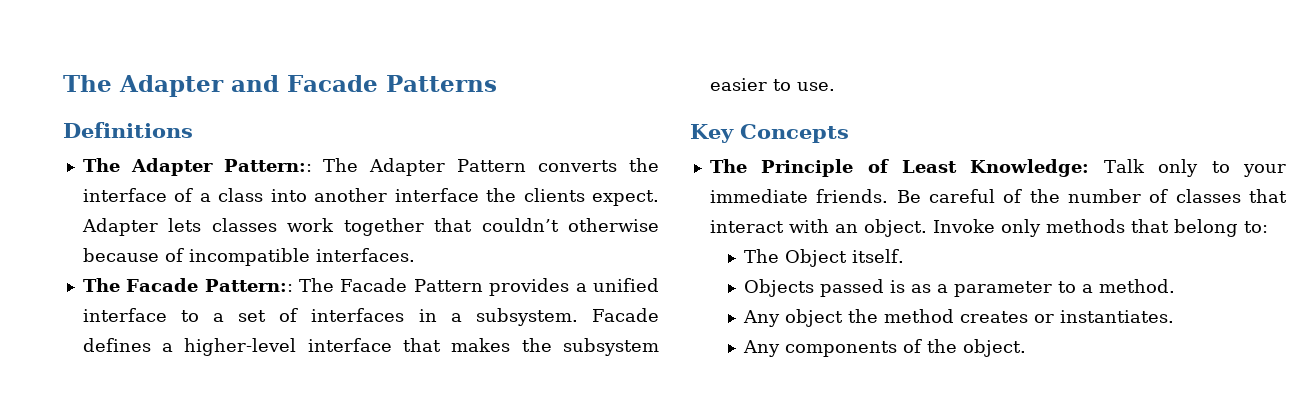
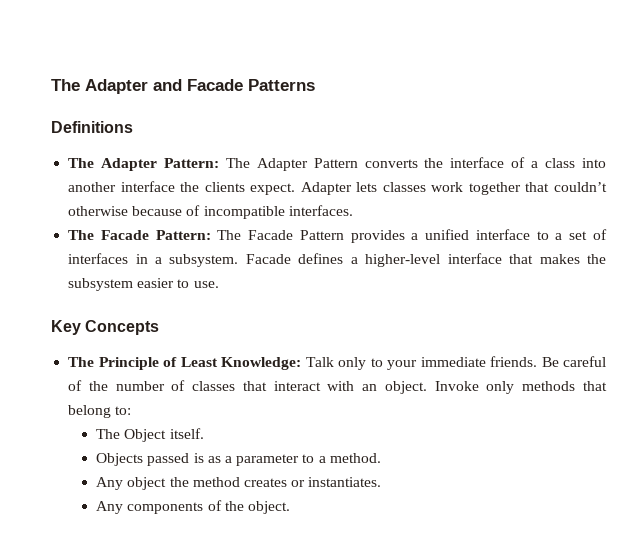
- The Adapter Pattern:: The Adapter Pattern converts the interface of a class into another interface the clients expect.
+ The Adapter Pattern: The Adapter Pattern converts the interface of a class into another interface the clients expect.
- The Facade Pattern:: The Facade Pattern provides a unified interface to a set of interfaces in a subsystem.
+ The Facade Pattern: The Facade Pattern provides a unified interface to a set of interfaces in a subsystem.

